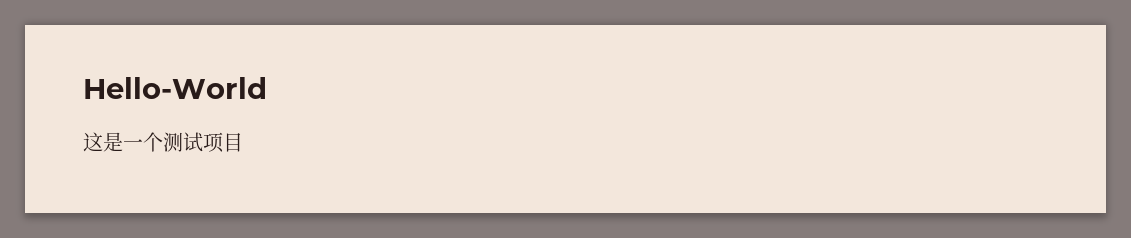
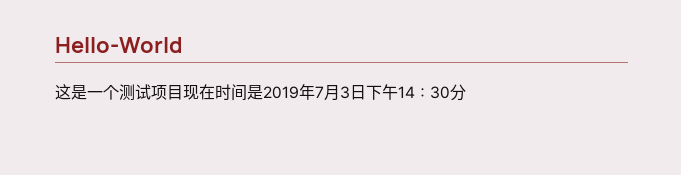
- 这是一个测试项目
+ 这是一个测试项目现在时间是2019年7月3日下午14：30分

